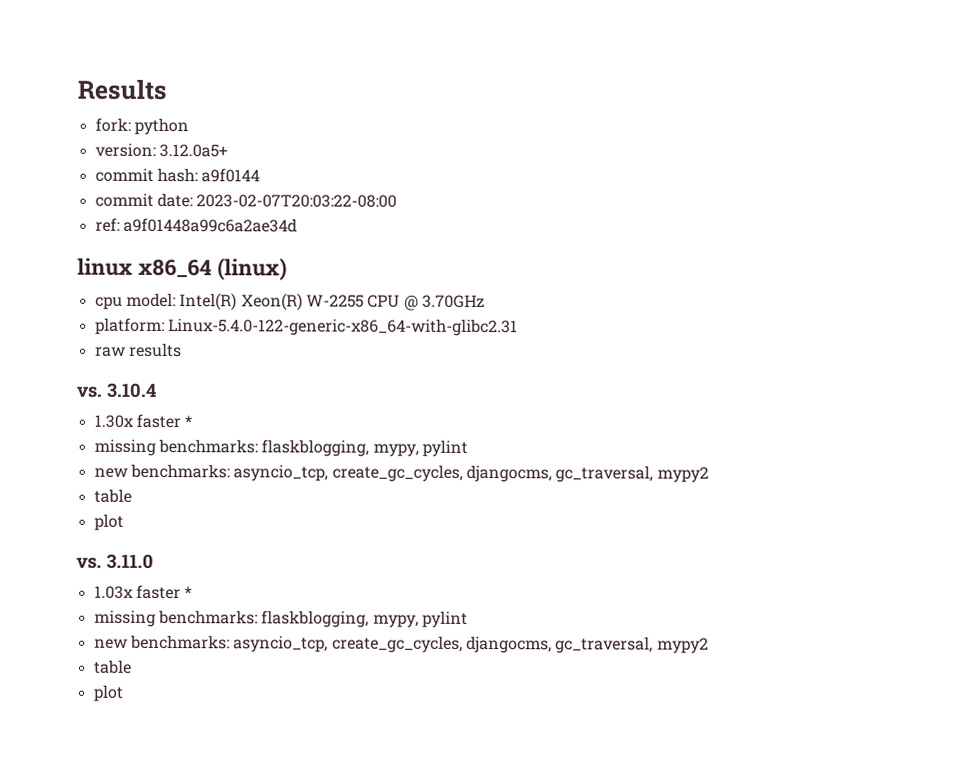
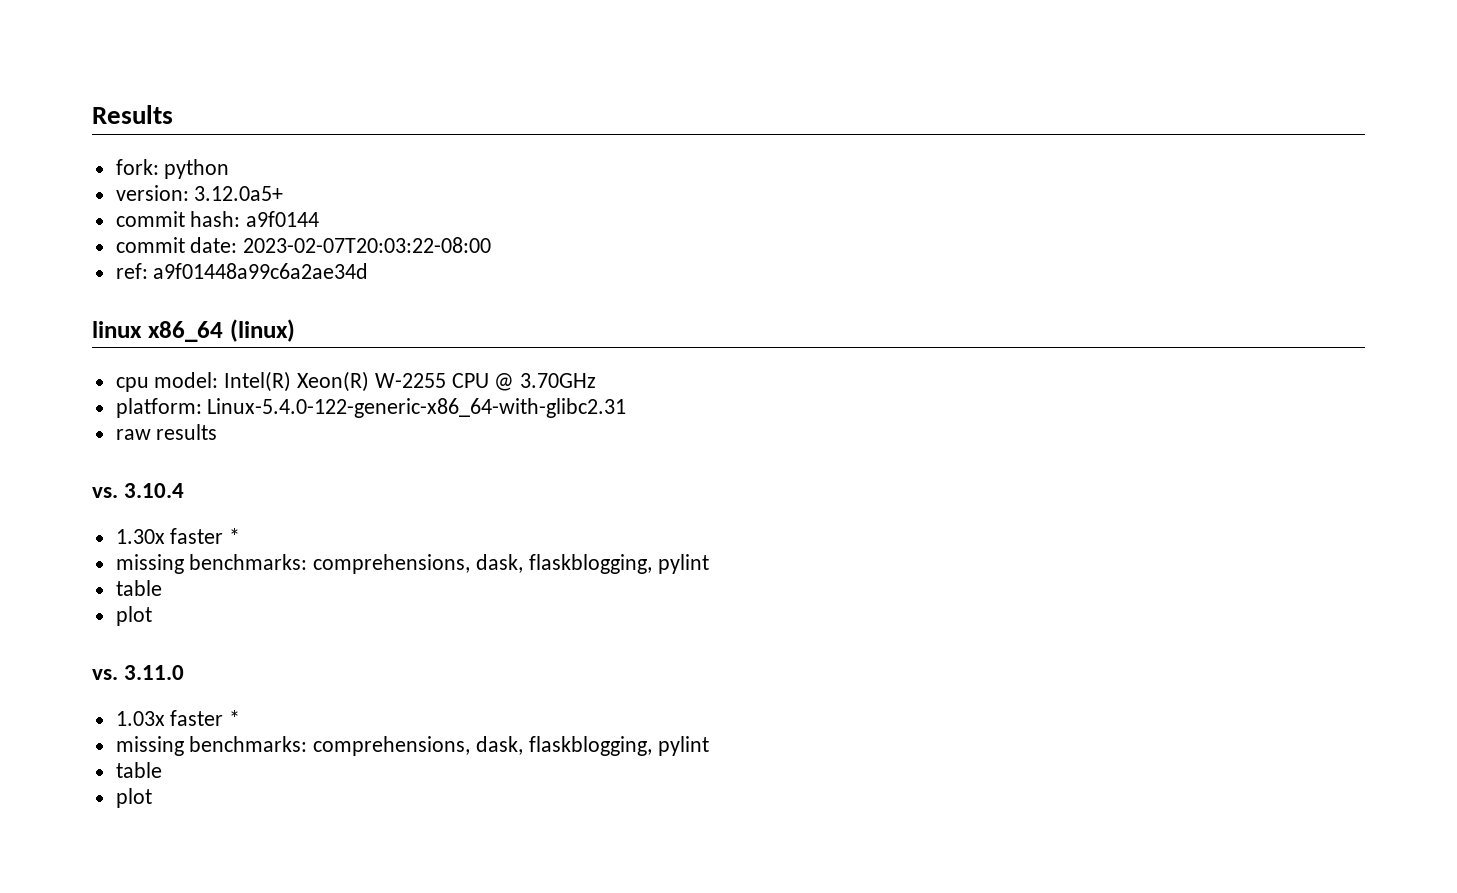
  1.30x faster *
- missing benchmarks: flaskblogging, mypy, pylint
- new benchmarks: asyncio_tcp, create_gc_cycles, djangocms, gc_traversal, mypy2
+ missing benchmarks: comprehensions, dask, flaskblogging, pylint
  1.03x faster *
- missing benchmarks: flaskblogging, mypy, pylint
- new benchmarks: asyncio_tcp, create_gc_cycles, djangocms, gc_traversal, mypy2
+ missing benchmarks: comprehensions, dask, flaskblogging, pylint

